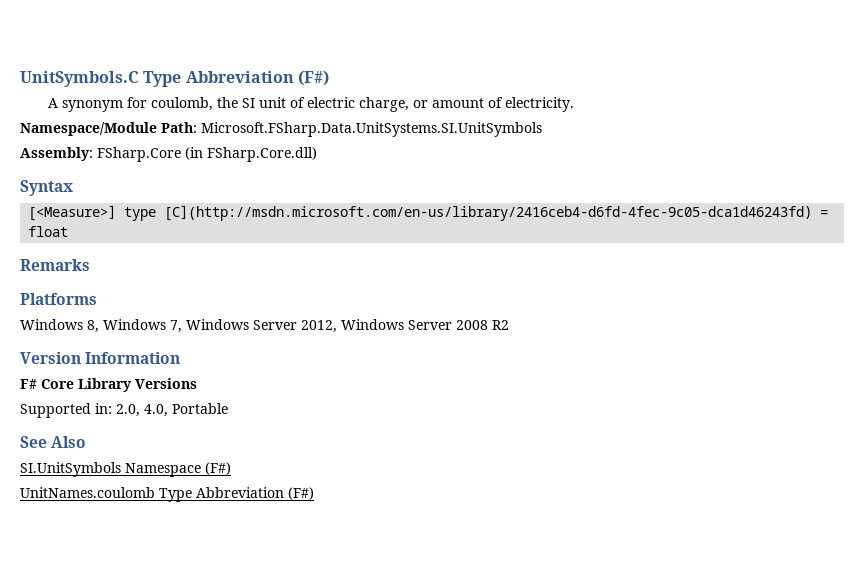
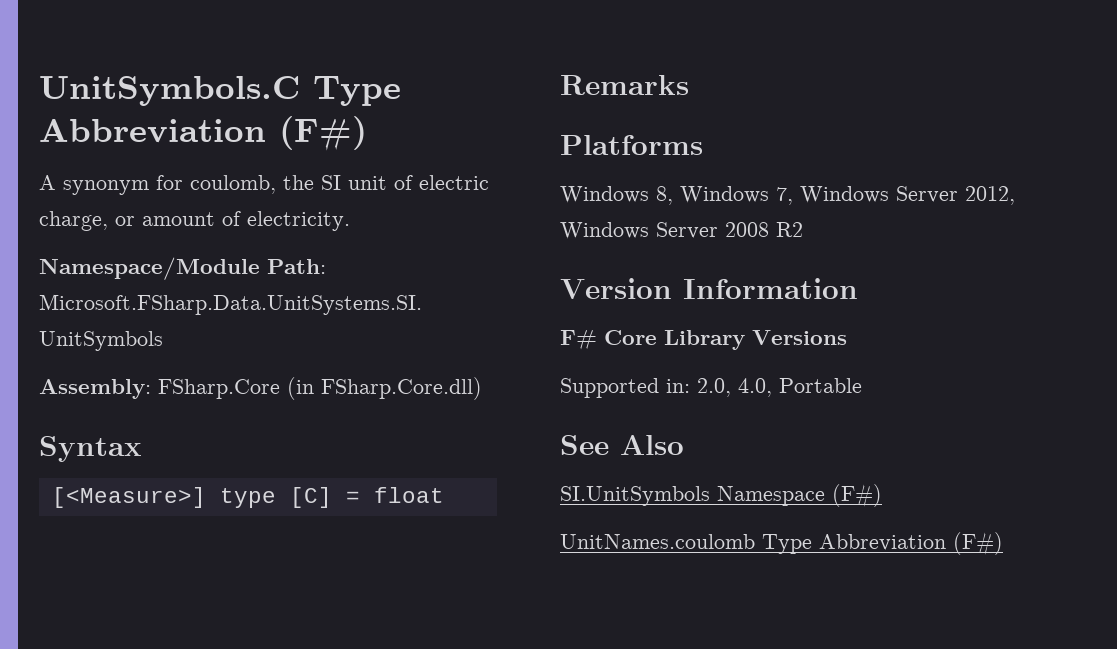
- [<Measure>] type [C](http://msdn.microsoft.com/en-us/library/2416ceb4-d6fd-4fec-9c05-dca1d46243fd) = float
+ [<Measure>] type [C] = float

